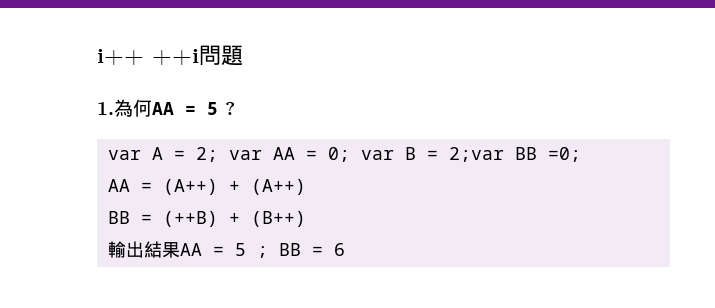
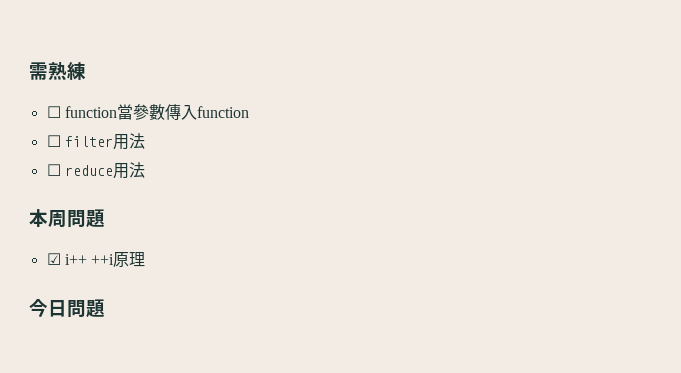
- i++ ++i問題
- 1.為何AA = 5 ?
- var A = 2; var AA = 0; var B = 2;var BB =0;
- AA = (A++) + (A++)
- BB = (++B) + (B++)
- 輸出結果AA = 5 ; BB = 6
+ 需熟練
+ ☐ function當參數傳入function
+ ☐ filter用法
+ ☐ reduce用法
+ 本周問題
+ ☑ i++ ++i原理
+ 今日問題

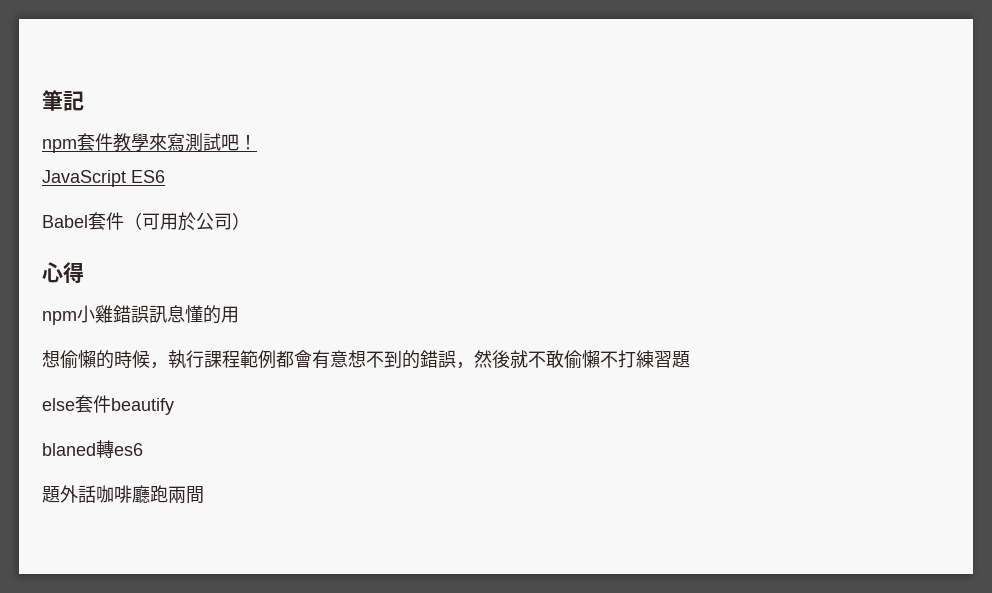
- 需熟練
- ☐ function當參數傳入function
- ☐ filter用法
- ☐ reduce用法
- 本周問題
- ☑ i++ ++i原理
- 今日問題
+ 筆記
+ npm套件教學來寫測試吧！
+ JavaScript ES6
+ Babel套件（可用於公司）
+ 心得
+ npm小雞錯誤訊息懂的用
+ 想偷懶的時候，執行課程範例都會有意想不到的錯誤，然後就不敢偷懶不打練習題
+ else套件beautify
+ blaned轉es6
+ 題外話咖啡廳跑兩間

